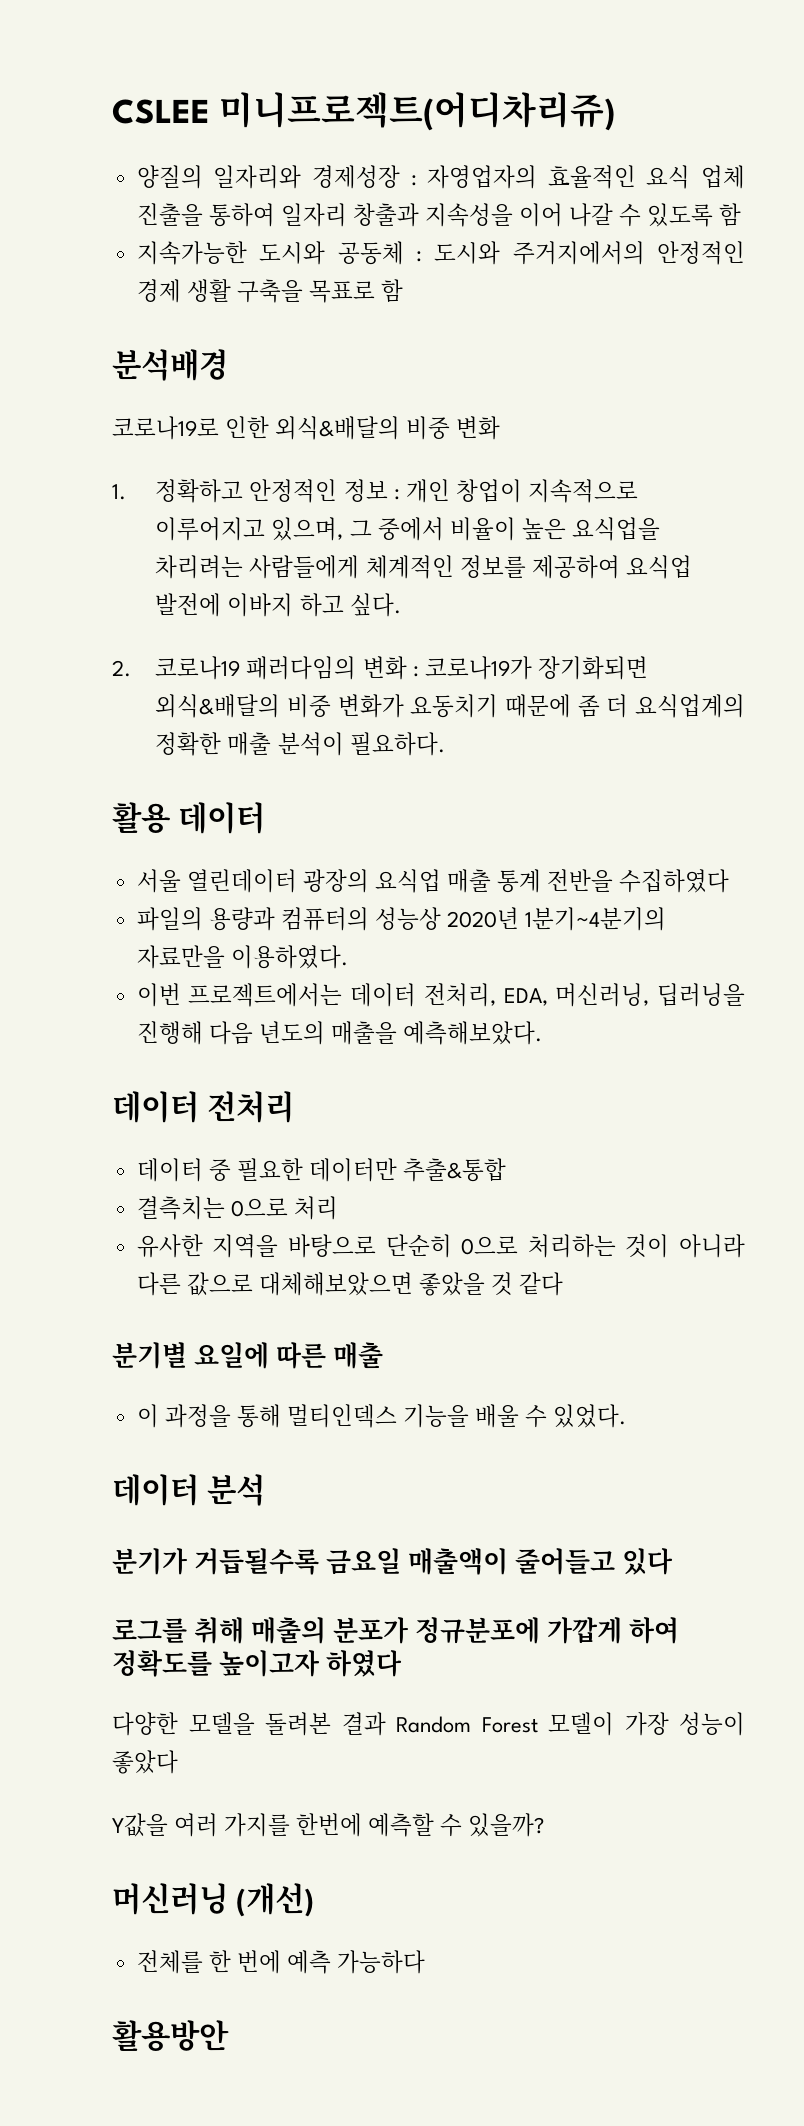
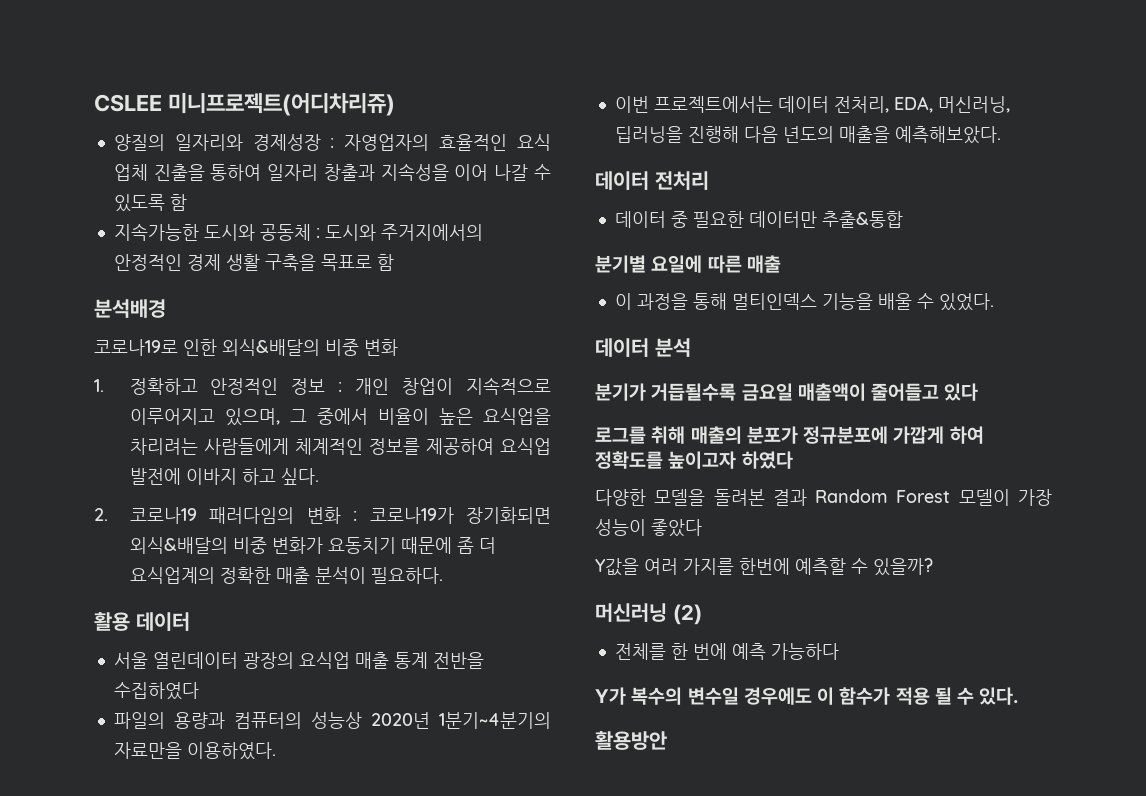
- 결측치는 0으로 처리
- 유사한 지역을 바탕으로 단순히 0으로 처리하는 것이 아니라 다른 값으로 대체해보았으면 좋았을 것 같다
- 머신러닝 (개선)
+ 머신러닝 (2)
+ Y가 복수의 변수일 경우에도 이 함수가 적용 될 수 있다.

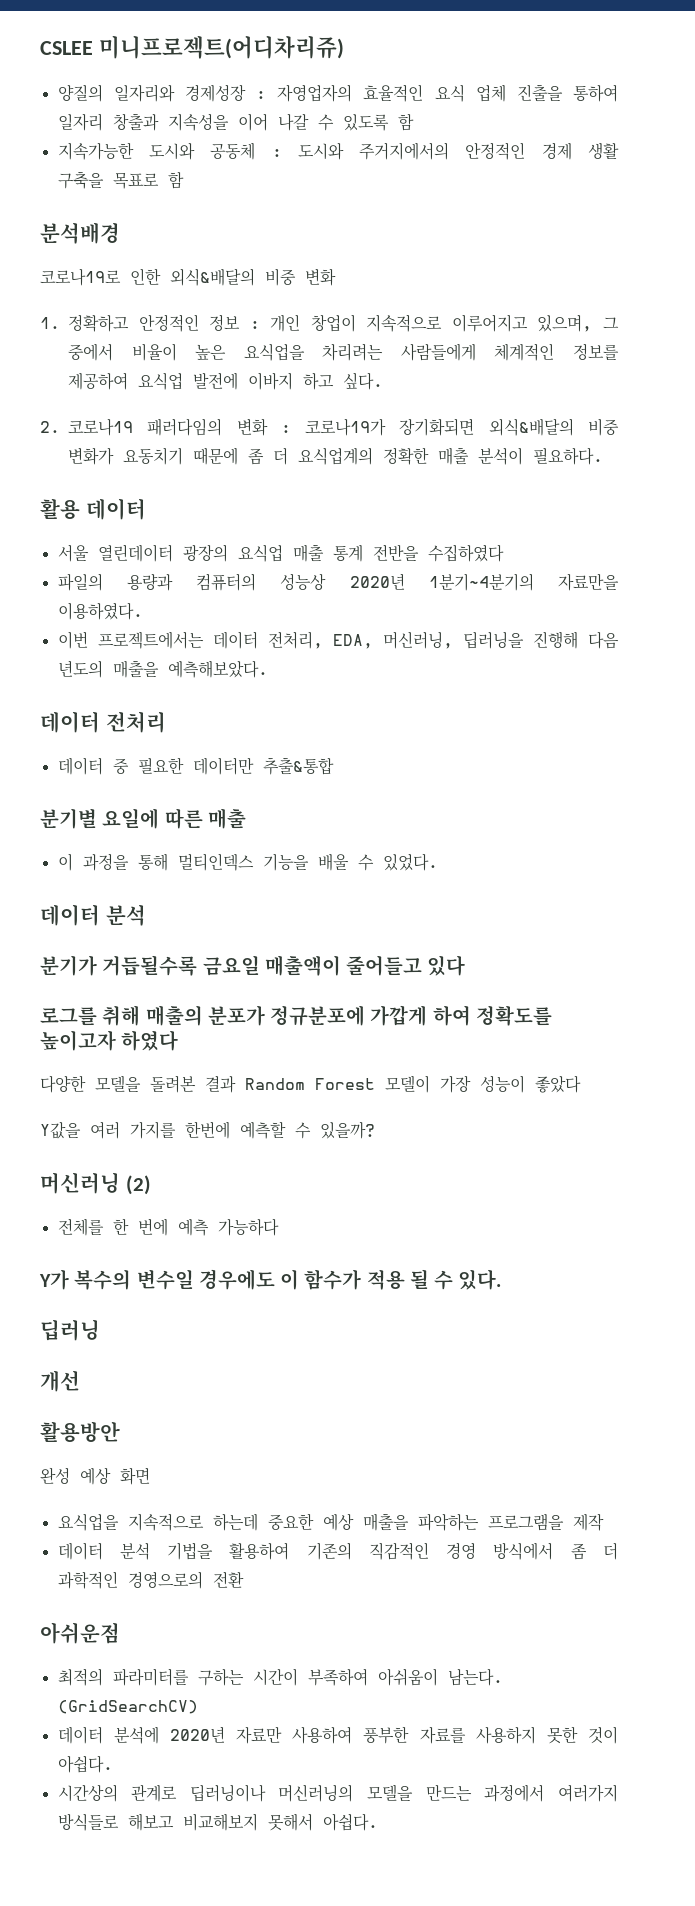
+ 딥러닝
+ 개선
+ 완성 예상 화면
+ 요식업을 지속적으로 하는데 중요한 예상 매출을 파악하는 프로그램을 제작
+ 데이터 분석 기법을 활용하여 기존의 직감적인 경영 방식에서 좀 더 과학적인 경영으로의 전환
+ 아쉬운점
+ 최적의 파라미터를 구하는 시간이 부족하여 아쉬움이 남는다. (GridSearchCV)
+ 데이터 분석에 2020년 자료만 사용하여 풍부한 자료를 사용하지 못한 것이 아쉽다.
+ 시간상의 관계로 딥러닝이나 머신러닝의 모델을 만드는 과정에서 여러가지 방식들로 해보고 비교해보지 못해서 아쉽다.

